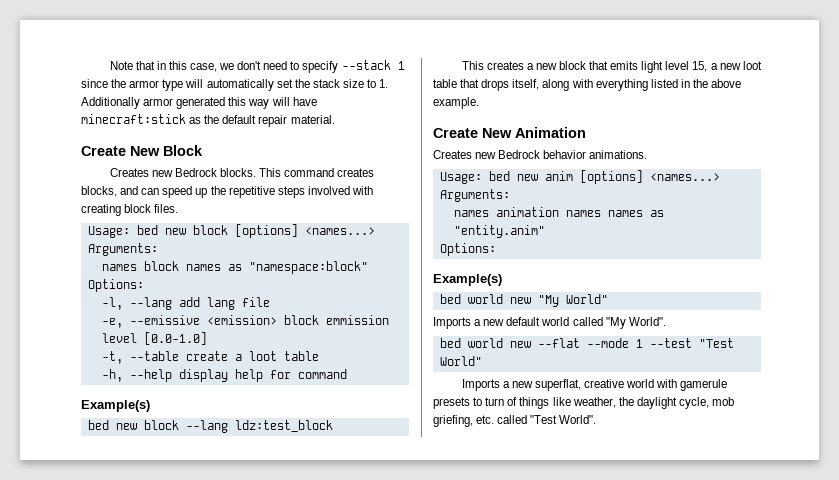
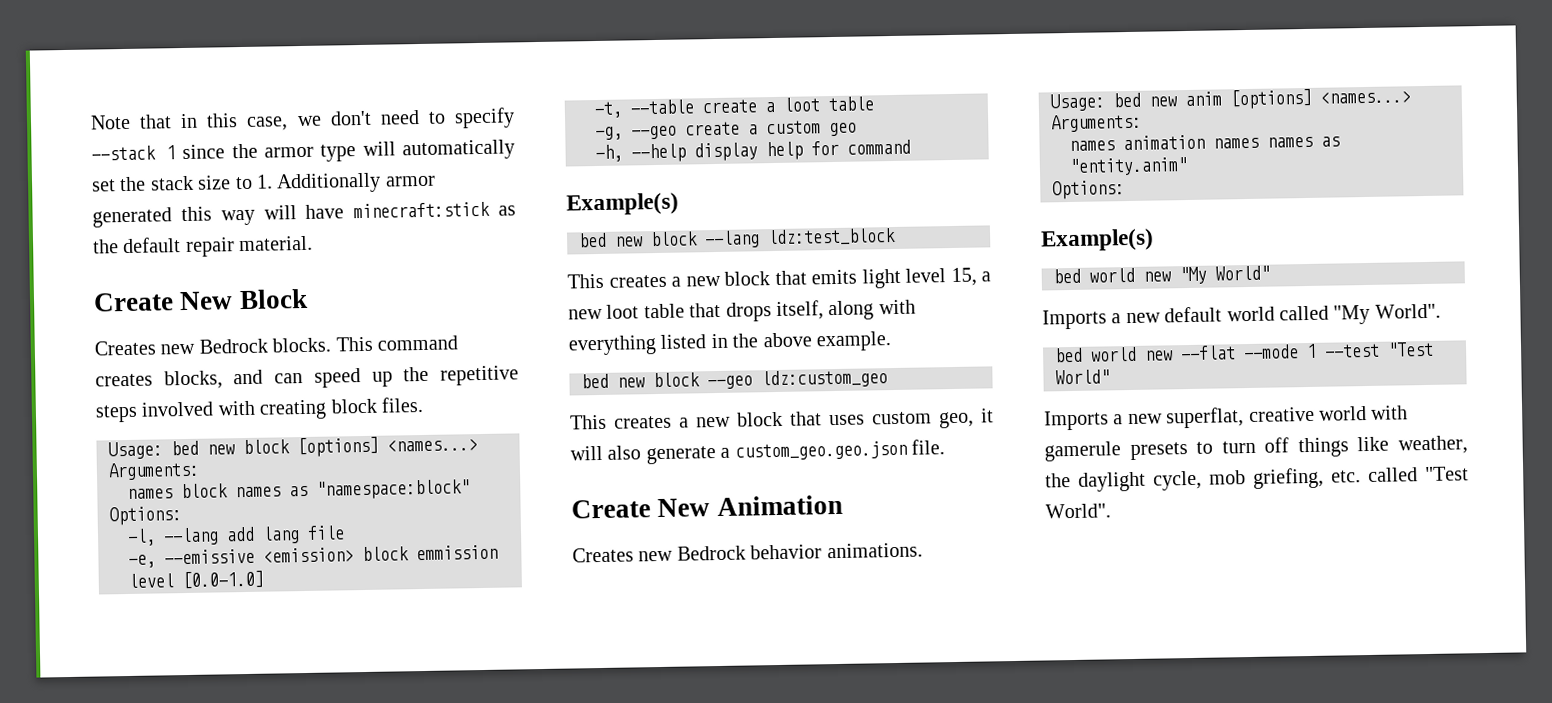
+ -g, --geo create a custom geo
+ bed new block --geo ldz:custom_geo
+ This creates a new block that uses custom geo, it will also generate a custom_geo.geo.json file.
- Imports a new superflat, creative world with gamerule presets to turn of things like weather, the daylight cycle, mob griefing, etc. called "Test World".
+ Imports a new superflat, creative world with gamerule presets to turn off things like weather, the daylight cycle, mob griefing, etc. called "Test World".

